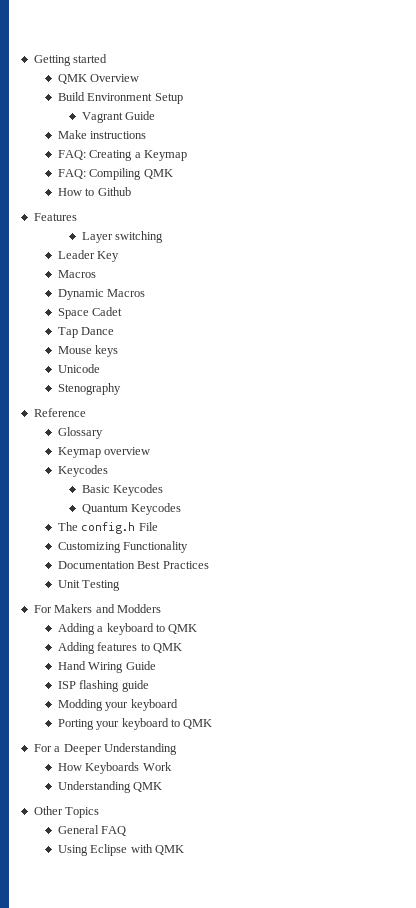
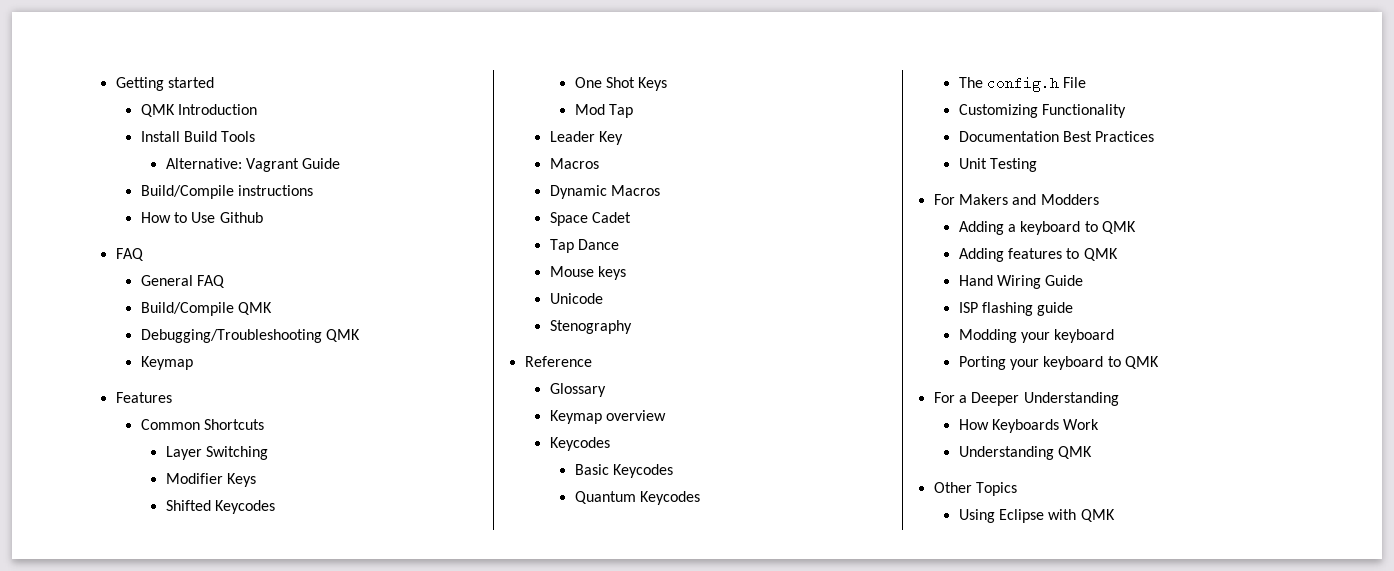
- QMK Overview
- Build Environment Setup
- Vagrant Guide
+ QMK Introduction
+ Install Build Tools
+ Alternative: Vagrant Guide
- Make instructions
+ Build/Compile instructions
- FAQ: Creating a Keymap
- FAQ: Compiling QMK
- How to Github
+ How to Use Github
+ FAQ
+ General FAQ
+ Build/Compile QMK
+ Debugging/Troubleshooting QMK
+ Keymap
+ Common Shortcuts
- Layer switching
+ Layer Switching
+ Modifier Keys
+ Shifted Keycodes
+ One Shot Keys
+ Mod Tap
- General FAQ

